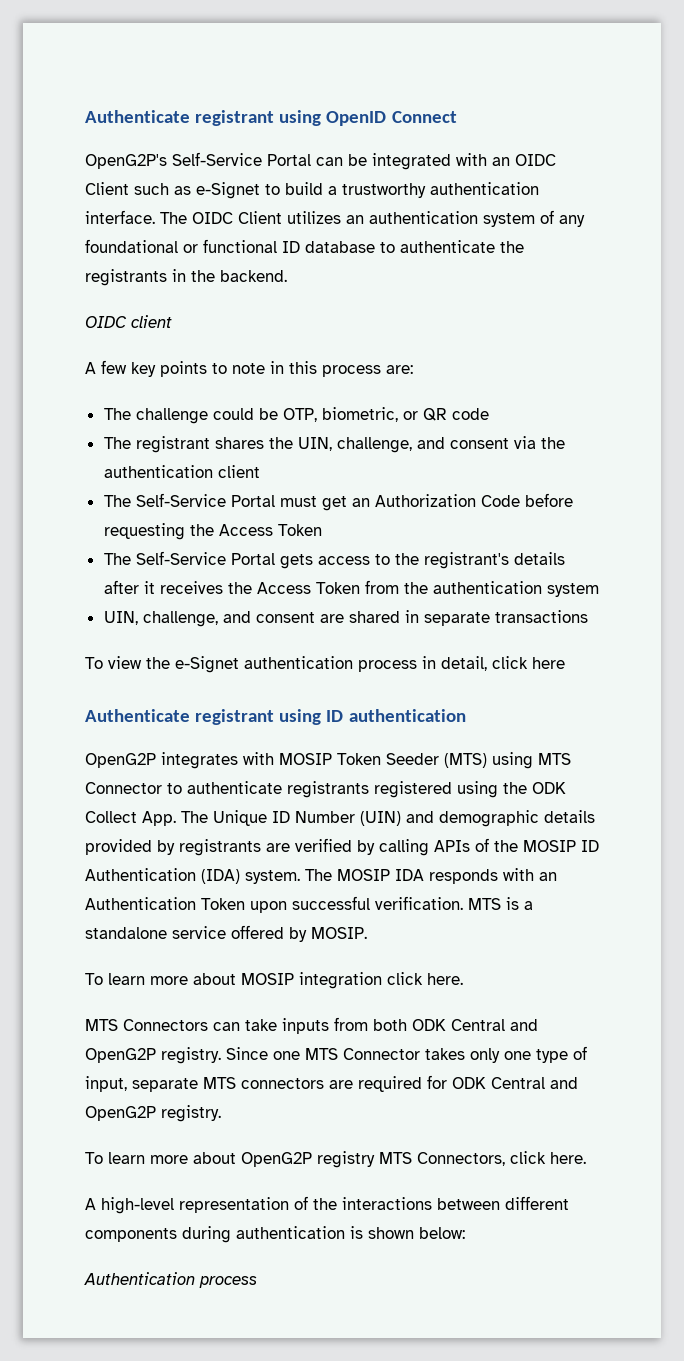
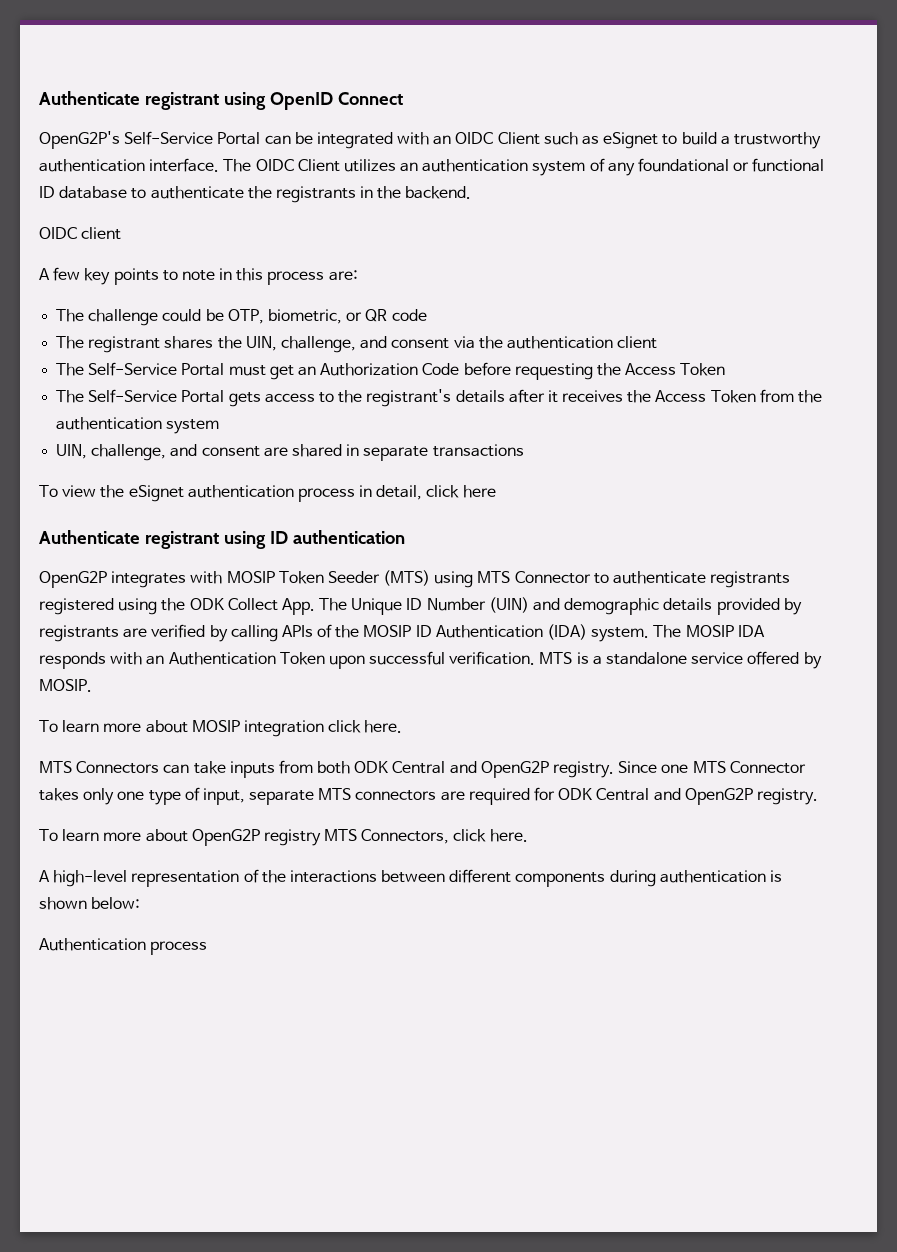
- OpenG2P's Self-Service Portal can be integrated with an OIDC Client such as e-Signet to build a trustworthy authentication interface.
+ OpenG2P's Self-Service Portal can be integrated with an OIDC Client such as eSignet to build a trustworthy authentication interface.
- To view the e-Signet authentication process in detail, click here
+ To view the eSignet authentication process in detail, click here

